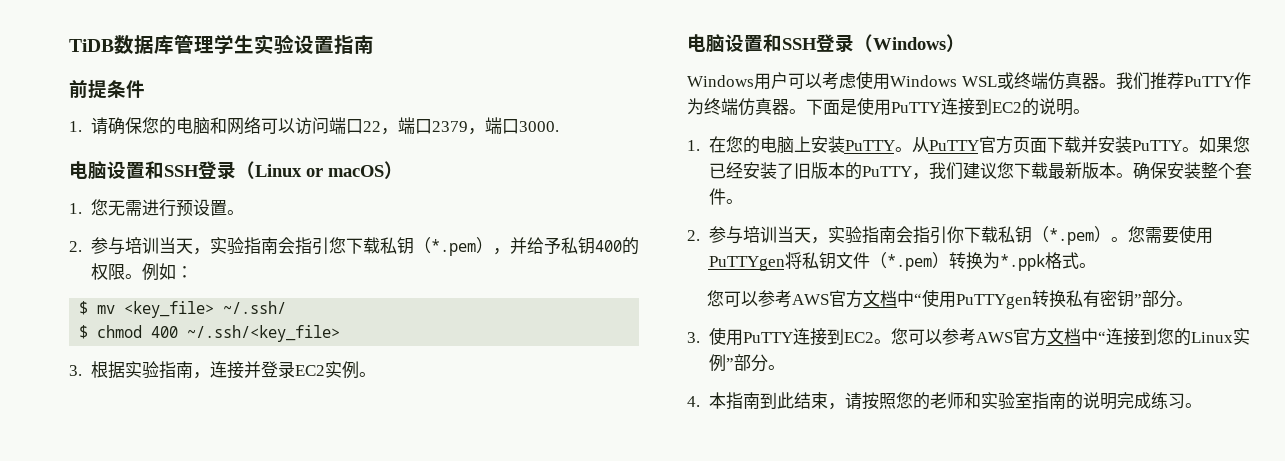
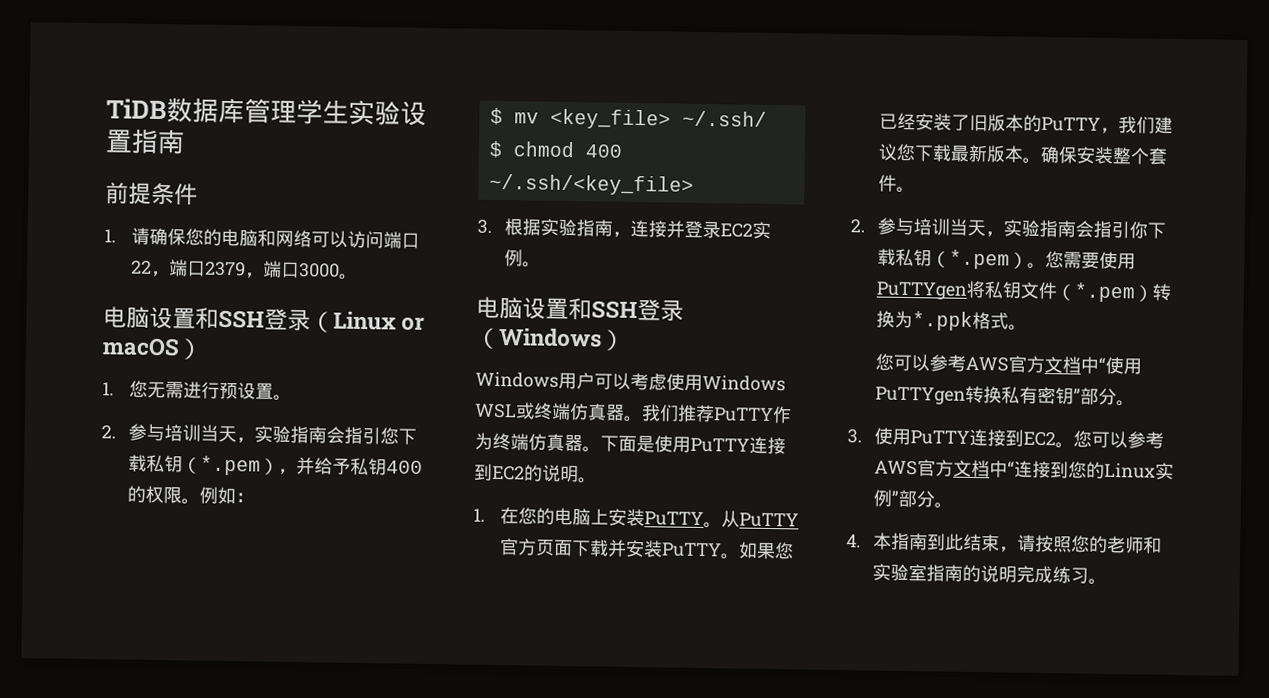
- 1.请确保您的电脑和网络可以访问端口22，端口2379，端口3000.
+ 1.请确保您的电脑和网络可以访问端口22，端口2379，端口3000。

